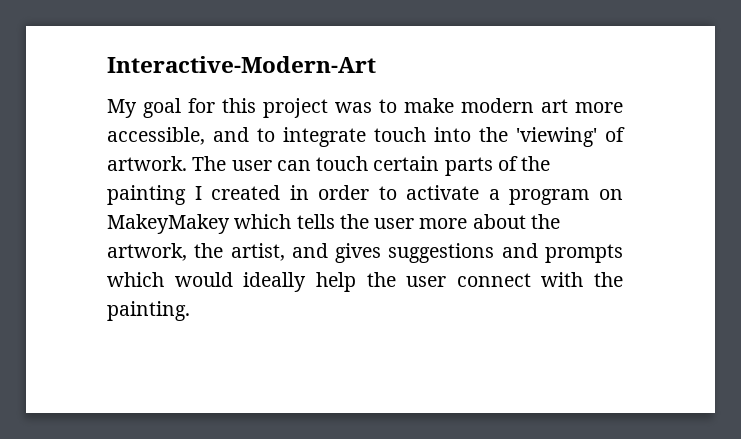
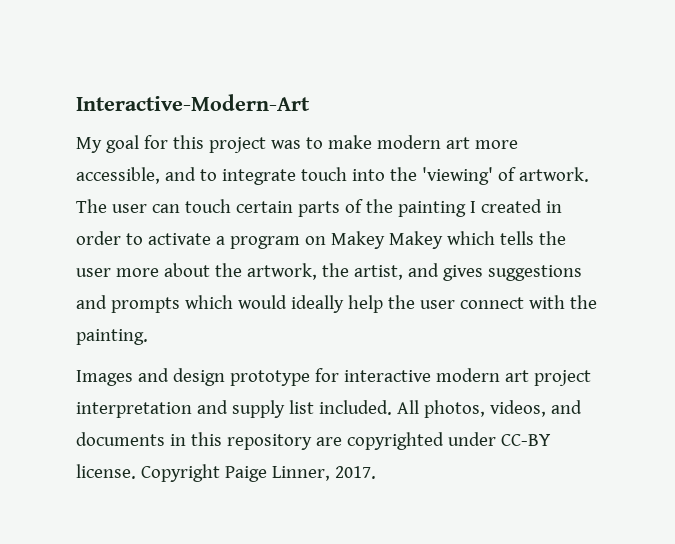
- The user can touch certain parts of the painting I created in order to activate a program on MakeyMakey which tells the user more about the artwork, the artist, and gives suggestions and prompts which would ideally help the user connect with the painting.
+ The user can touch certain parts of the painting I created in order to activate a program on Makey Makey which tells the user more about the artwork, the artist, and gives suggestions and prompts which would ideally help the user connect with the painting.
+ Images and design prototype for interactive modern art project interpretation and supply list included. All photos, videos, and documents in this repository are copyrighted under CC-BY license. Copyright Paige Linner, 2017.

